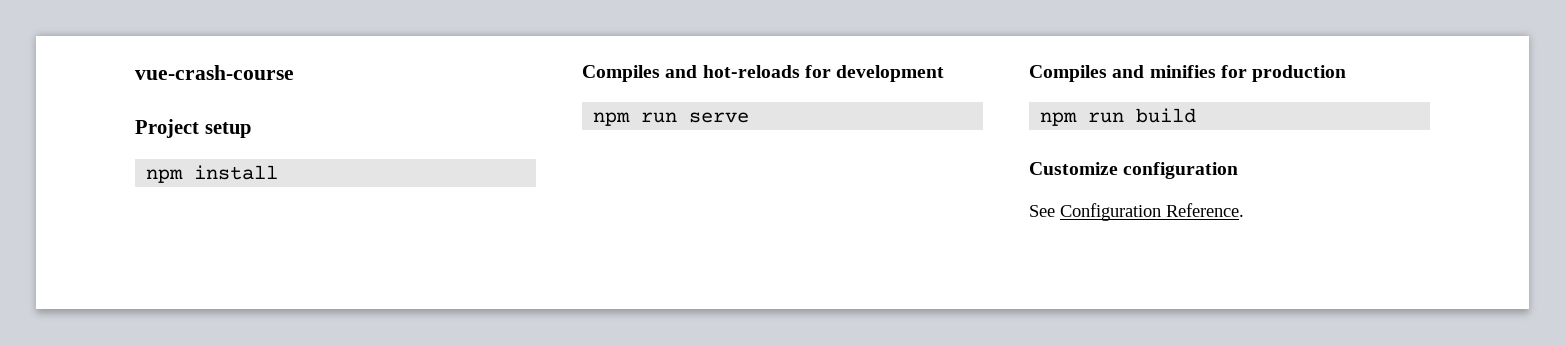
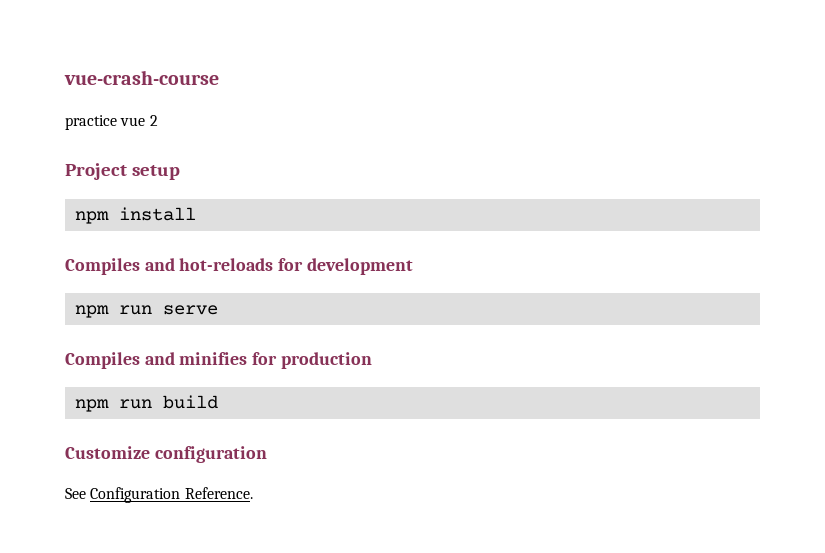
+ practice vue 2

